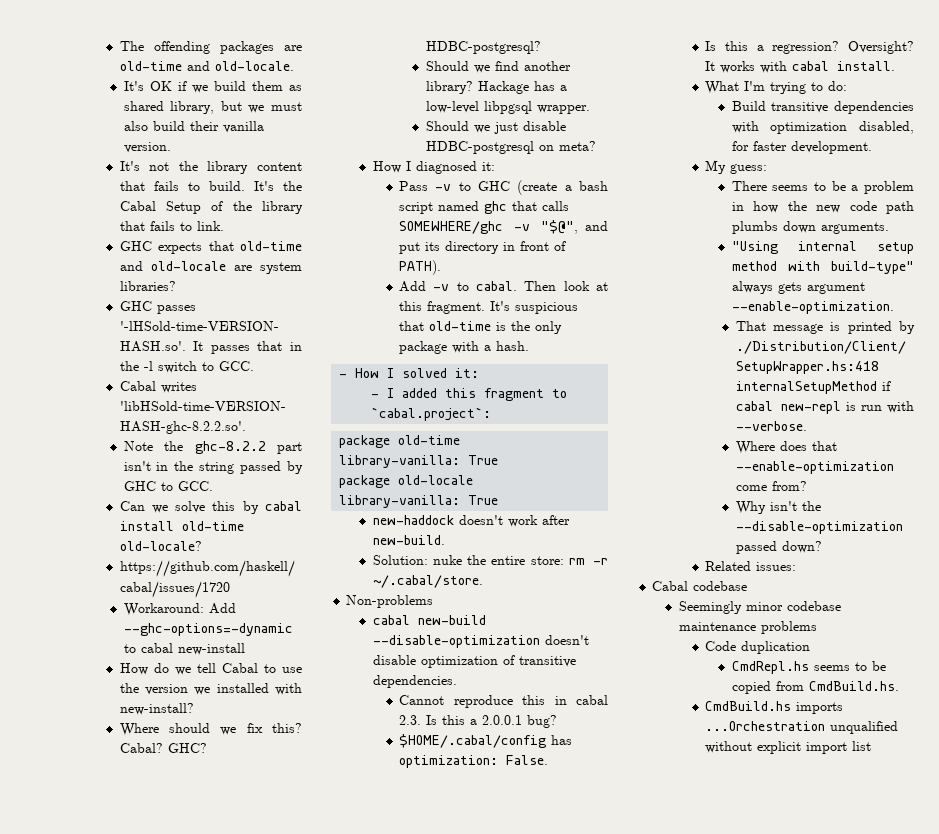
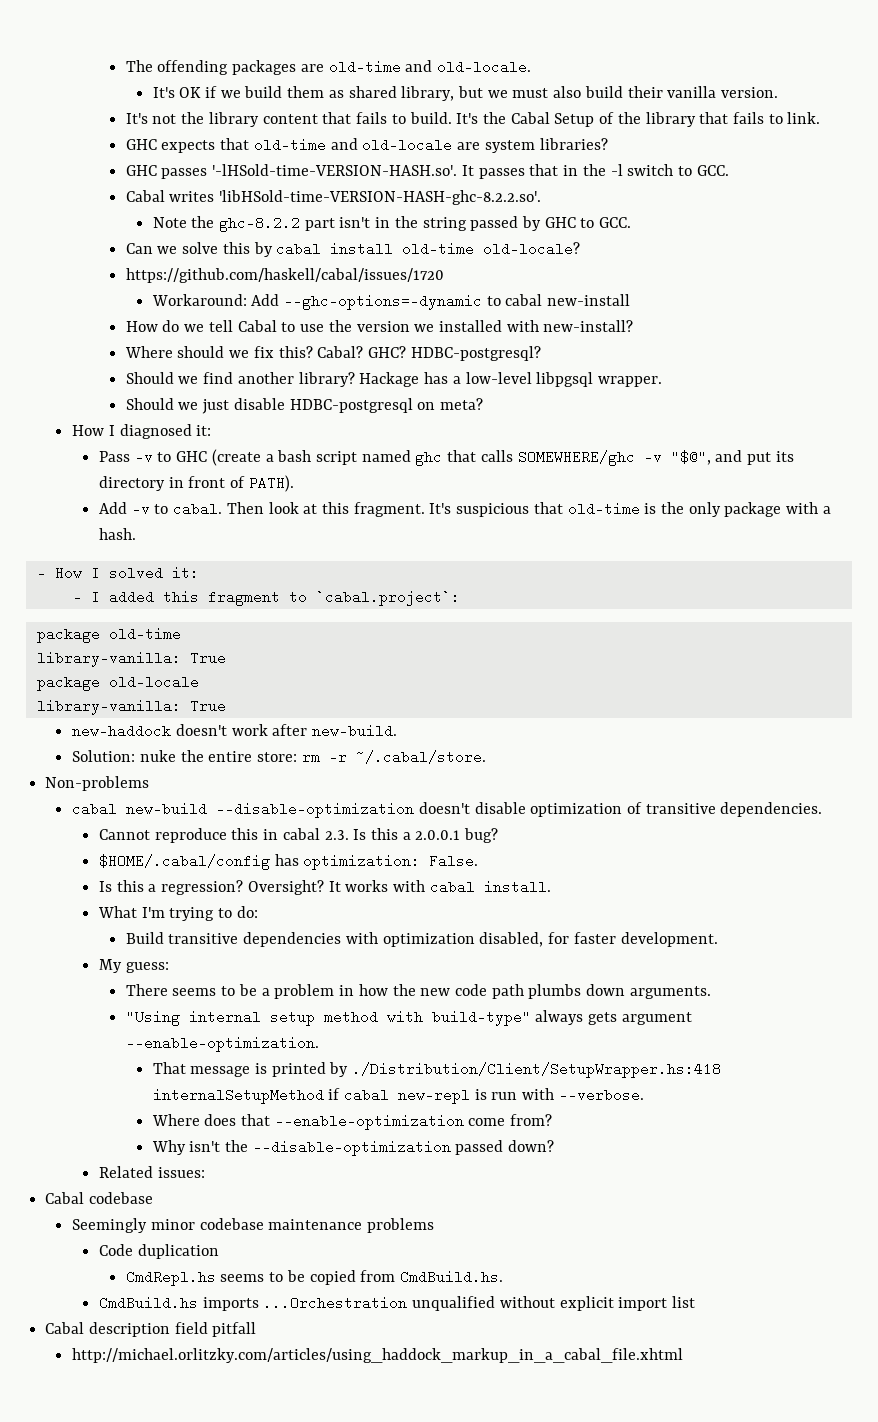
+ Cabal description field pitfall
+ http://michael.orlitzky.com/articles/using_haddock_markup_in_a_cabal_file.xhtml

